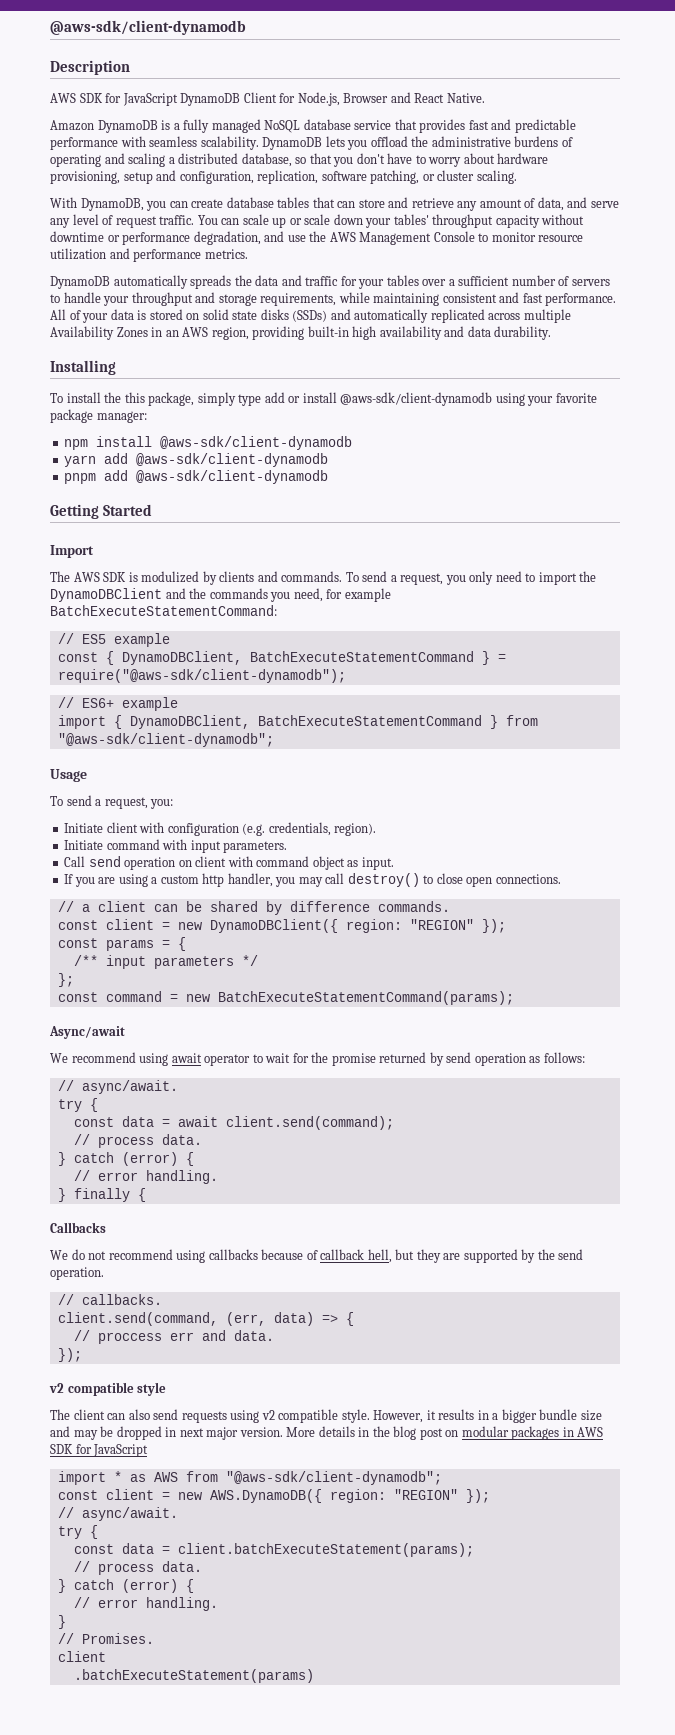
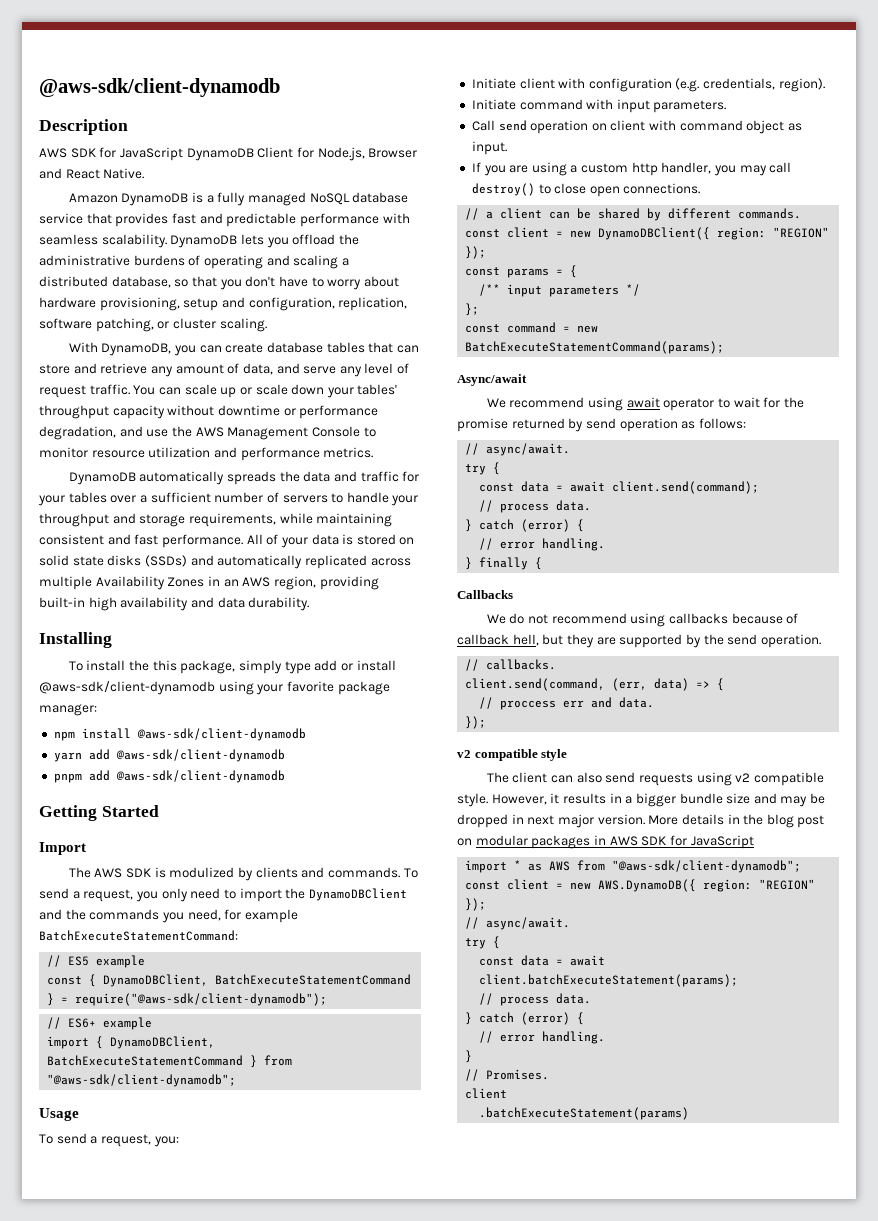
- // a client can be shared by difference commands.
+ // a client can be shared by different commands.
- const data = client.batchExecuteStatement(params);
+ const data = await client.batchExecuteStatement(params);

